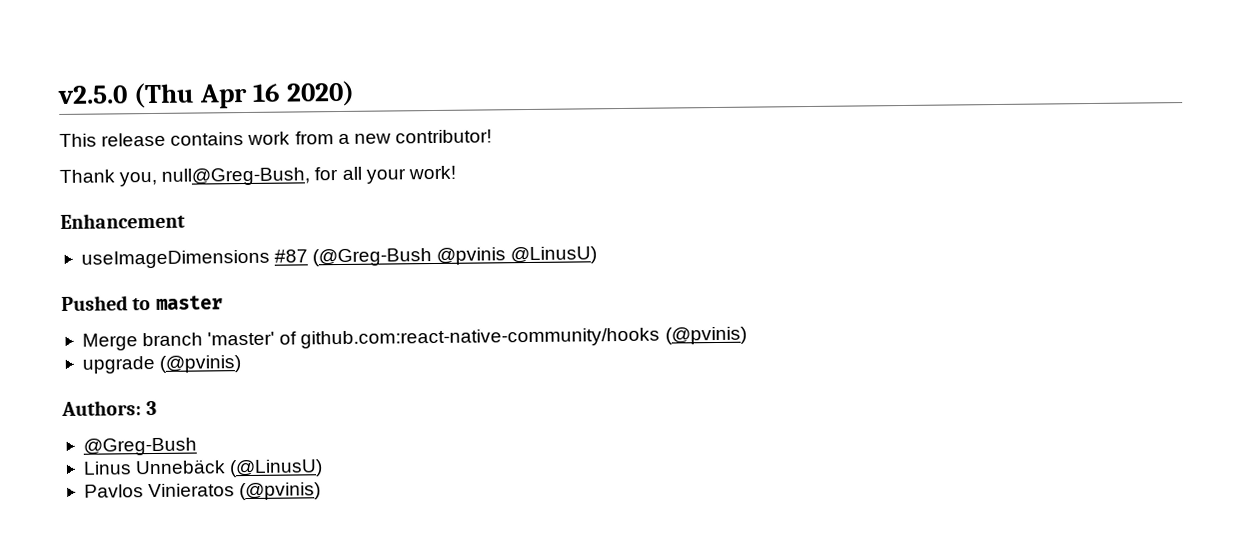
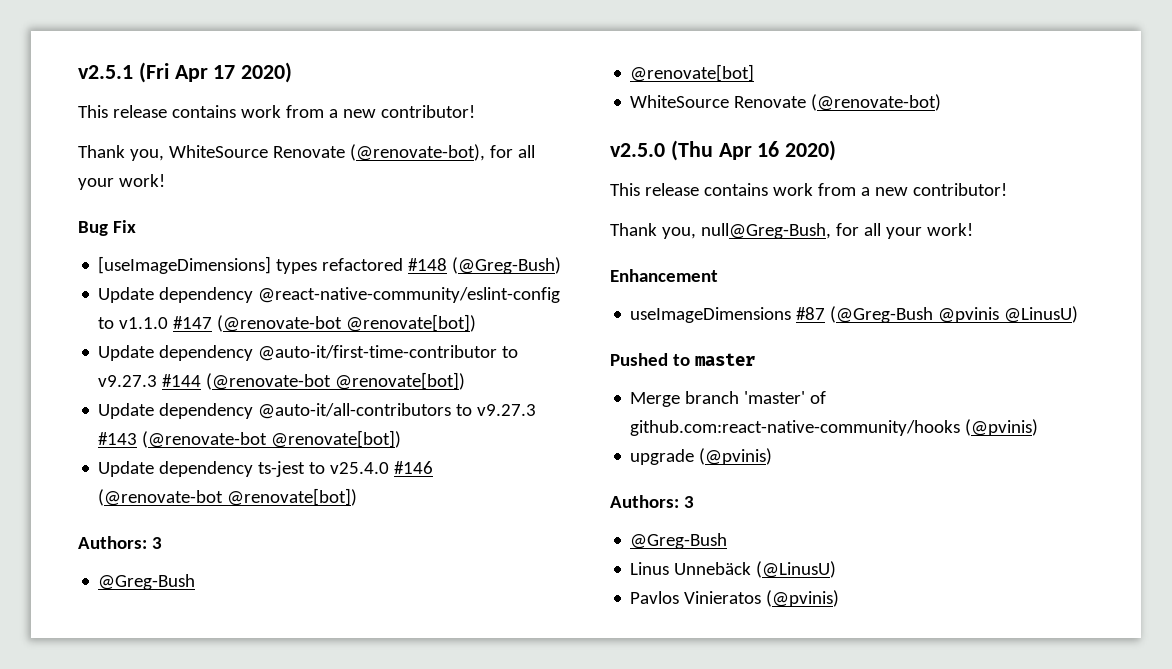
+ v2.5.1 (Fri Apr 17 2020)
+ This release contains work from a new contributor!
+ Thank you, WhiteSource Renovate (@renovate-bot), for all your work!
+ Bug Fix
+ [useImageDimensions] types refactored #148 (@Greg-Bush)
+ Update dependency @react-native-community/eslint-config to v1.1.0 #147 (@renovate-bot @renovate[bot])
+ Update dependency @auto-it/first-time-contributor to v9.27.3 #144 (@renovate-bot @renovate[bot])
+ Update dependency @auto-it/all-contributors to v9.27.3 #143 (@renovate-bot @renovate[bot])
+ Update dependency ts-jest to v25.4.0 #146 (@renovate-bot @renovate[bot])
+ Authors: 3
+ @Greg-Bush
+ @renovate[bot]
+ WhiteSource Renovate (@renovate-bot)

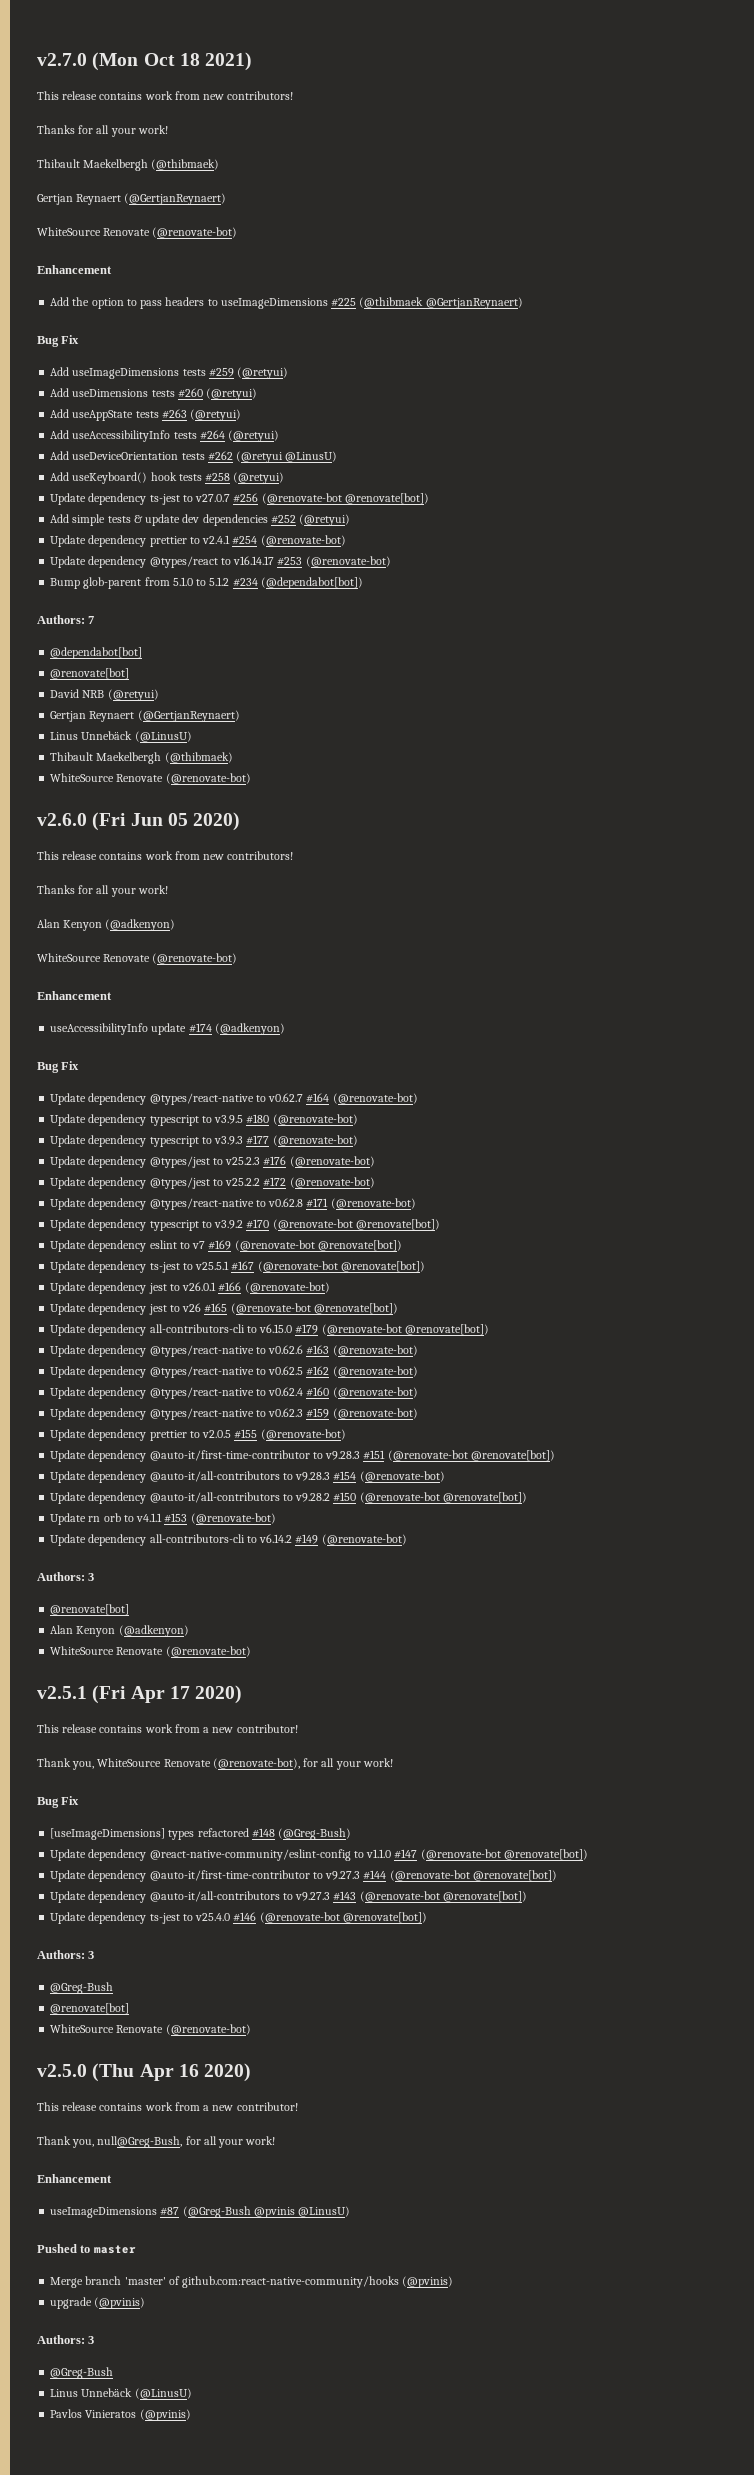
+ v2.7.0 (Mon Oct 18 2021)
+ This release contains work from new contributors!
+ Thanks for all your work!
+ Thibault Maekelbergh (@thibmaek)
+ Gertjan Reynaert (@GertjanReynaert)
+ WhiteSource Renovate (@renovate-bot)
+ Enhancement
+ Add the option to pass headers to useImageDimensions #225 (@thibmaek @GertjanReynaert)
+ Bug Fix
+ Add useImageDimensions tests #259 (@retyui)
+ Add useDimensions tests #260 (@retyui)
+ Add useAppState tests #263 (@retyui)
+ Add useAccessibilityInfo tests #264 (@retyui)
+ Add useDeviceOrientation tests #262 (@retyui @LinusU)
+ Add useKeyboard() hook tests #258 (@retyui)
+ Update dependency ts-jest to v27.0.7 #256 (@renovate-bot @renovate[bot])
+ Add simple tests & update dev dependencies #252 (@retyui)
+ Update dependency prettier to v2.4.1 #254 (@renovate-bot)
+ Update dependency @types/react to v16.14.17 #253 (@renovate-bot)
+ Bump glob-parent from 5.1.0 to 5.1.2 #234 (@dependabot[bot])
+ Authors: 7
+ @dependabot[bot]
+ @renovate[bot]
+ David NRB (@retyui)
+ Gertjan Reynaert (@GertjanReynaert)
+ Linus Unnebäck (@LinusU)
+ Thibault Maekelbergh (@thibmaek)
+ WhiteSource Renovate (@renovate-bot)
+ v2.6.0 (Fri Jun 05 2020)
+ This release contains work from new contributors!
+ Thanks for all your work!
+ Alan Kenyon (@adkenyon)
+ WhiteSource Renovate (@renovate-bot)
+ Enhancement
+ useAccessibilityInfo update #174 (@adkenyon)
+ Bug Fix
+ Update dependency @types/react-native to v0.62.7 #164 (@renovate-bot)
+ Update dependency typescript to v3.9.5 #180 (@renovate-bot)
+ Update dependency typescript to v3.9.3 #177 (@renovate-bot)
+ Update dependency @types/jest to v25.2.3 #176 (@renovate-bot)
+ Update dependency @types/jest to v25.2.2 #172 (@renovate-bot)
+ Update dependency @types/react-native to v0.62.8 #171 (@renovate-bot)
+ Update dependency typescript to v3.9.2 #170 (@renovate-bot @renovate[bot])
+ Update dependency eslint to v7 #169 (@renovate-bot @renovate[bot])
+ Update dependency ts-jest to v25.5.1 #167 (@renovate-bot @renovate[bot])
+ Update dependency jest to v26.0.1 #166 (@renovate-bot)
+ Update dependency jest to v26 #165 (@renovate-bot @renovate[bot])
+ Update dependency all-contributors-cli to v6.15.0 #179 (@renovate-bot @renovate[bot])
+ Update dependency @types/react-native to v0.62.6 #163 (@renovate-bot)
+ Update dependency @types/react-native to v0.62.5 #162 (@renovate-bot)
+ Update dependency @types/react-native to v0.62.4 #160 (@renovate-bot)
+ Update dependency @types/react-native to v0.62.3 #159 (@renovate-bot)
+ Update dependency prettier to v2.0.5 #155 (@renovate-bot)
+ Update dependency @auto-it/first-time-contributor to v9.28.3 #151 (@renovate-bot @renovate[bot])
+ Update dependency @auto-it/all-contributors to v9.28.3 #154 (@renovate-bot)
+ Update dependency @auto-it/all-contributors to v9.28.2 #150 (@renovate-bot @renovate[bot])
+ Update rn orb to v4.1.1 #153 (@renovate-bot)
+ Update dependency all-contributors-cli to v6.14.2 #149 (@renovate-bot)
+ Authors: 3
+ @renovate[bot]
+ Alan Kenyon (@adkenyon)
+ WhiteSource Renovate (@renovate-bot)

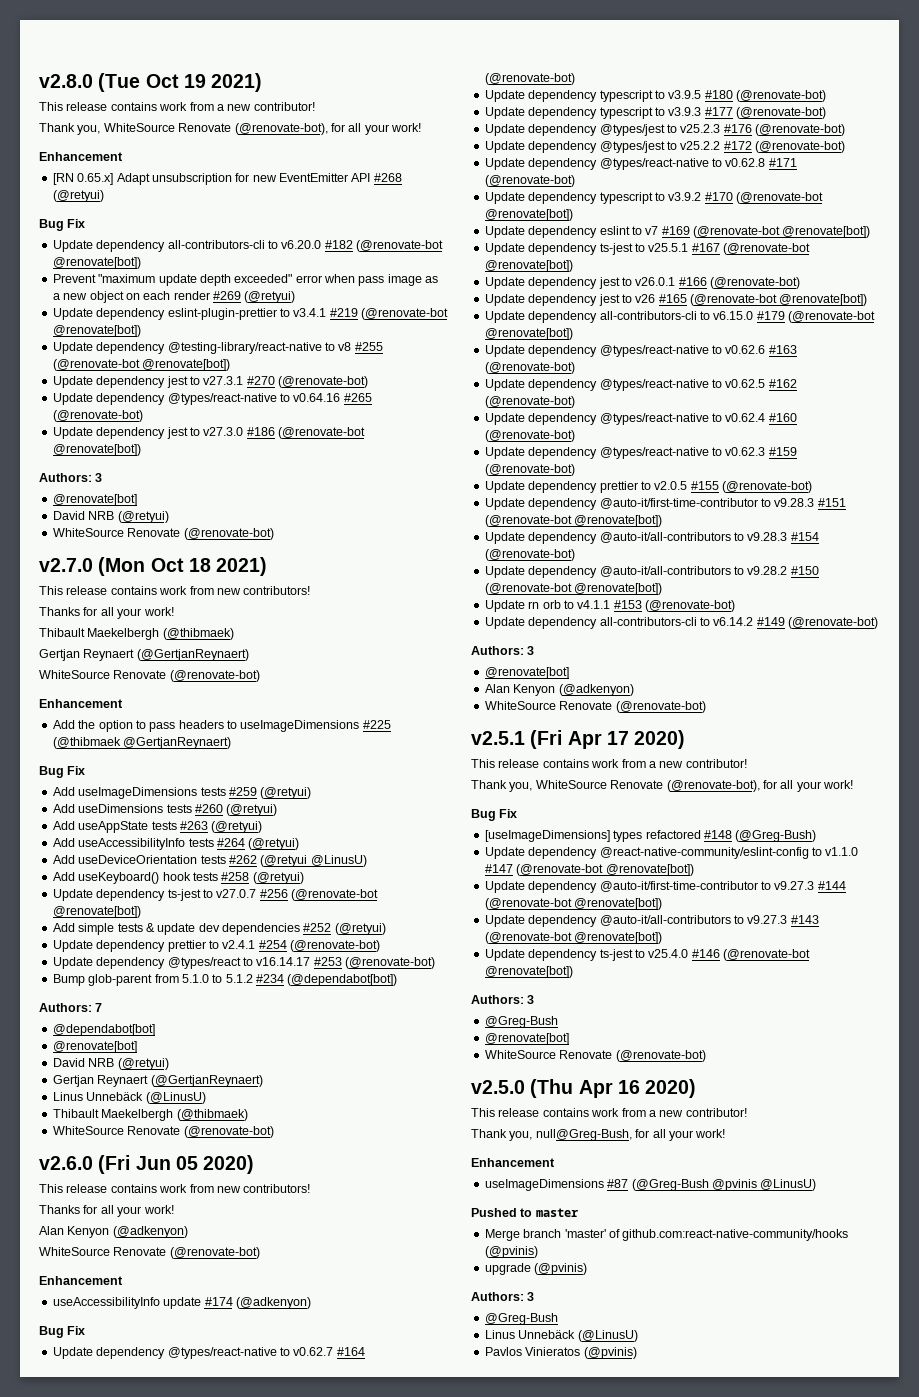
+ v2.8.0 (Tue Oct 19 2021)
+ This release contains work from a new contributor!
+ Thank you, WhiteSource Renovate (@renovate-bot), for all your work!
+ Enhancement
+ [RN 0.65.x] Adapt unsubscription for new EventEmitter API #268 (@retyui)
+ Bug Fix
+ Update dependency all-contributors-cli to v6.20.0 #182 (@renovate-bot @renovate[bot])
+ Prevent "maximum update depth exceeded" error when pass image as a new object on each render #269 (@retyui)
+ Update dependency eslint-plugin-prettier to v3.4.1 #219 (@renovate-bot @renovate[bot])
+ Update dependency @testing-library/react-native to v8 #255 (@renovate-bot @renovate[bot])
+ Update dependency jest to v27.3.1 #270 (@renovate-bot)
+ Update dependency @types/react-native to v0.64.16 #265 (@renovate-bot)
+ Update dependency jest to v27.3.0 #186 (@renovate-bot @renovate[bot])
+ Authors: 3
+ @renovate[bot]
+ David NRB (@retyui)
+ WhiteSource Renovate (@renovate-bot)

